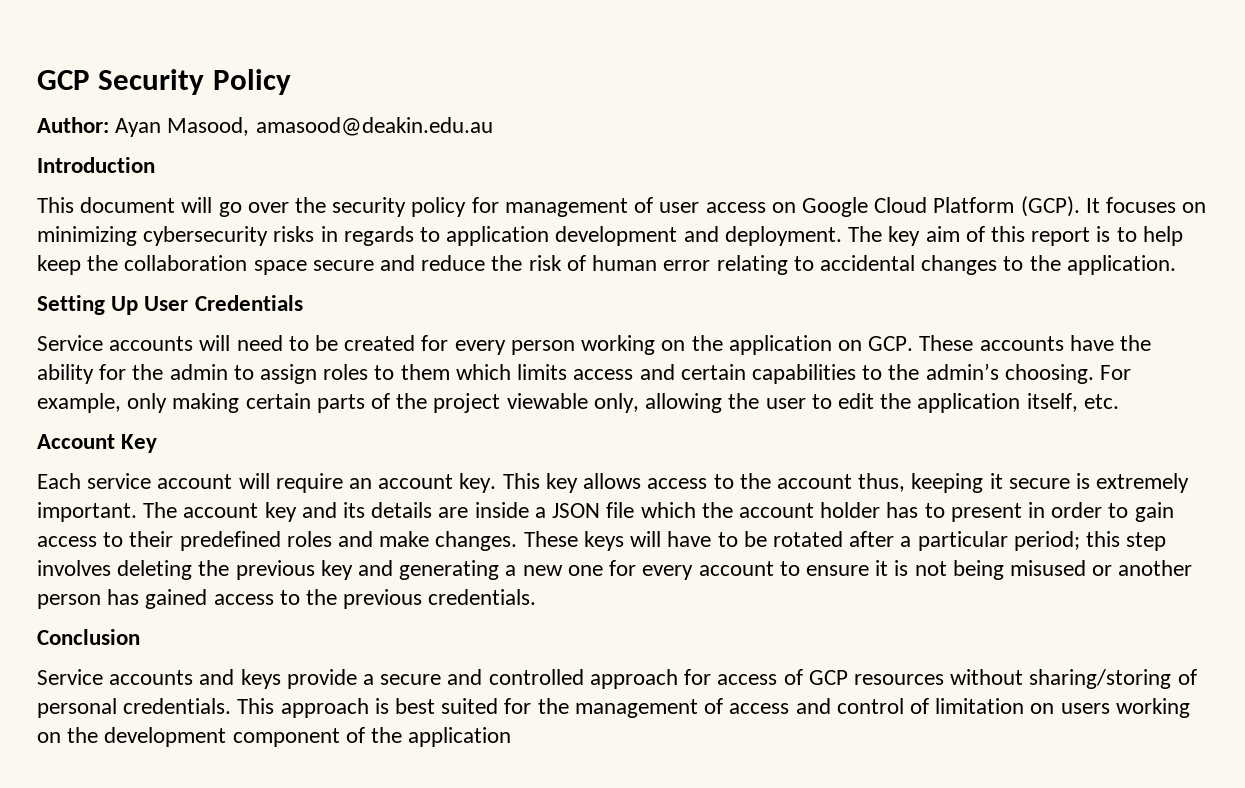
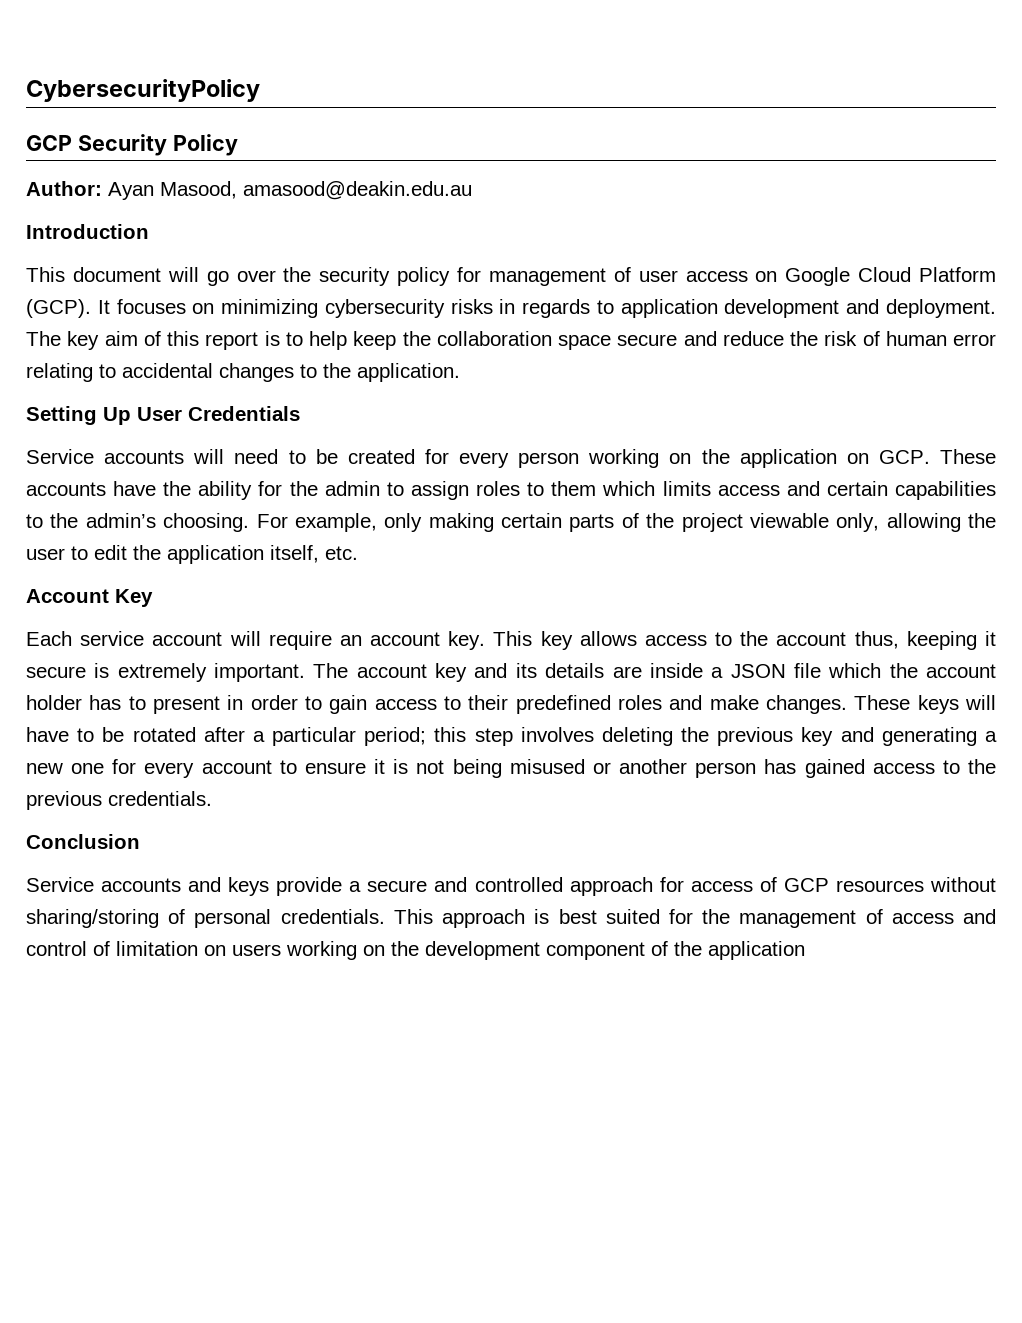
+ CybersecurityPolicy

